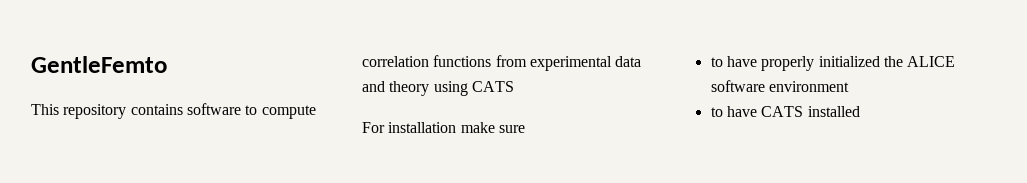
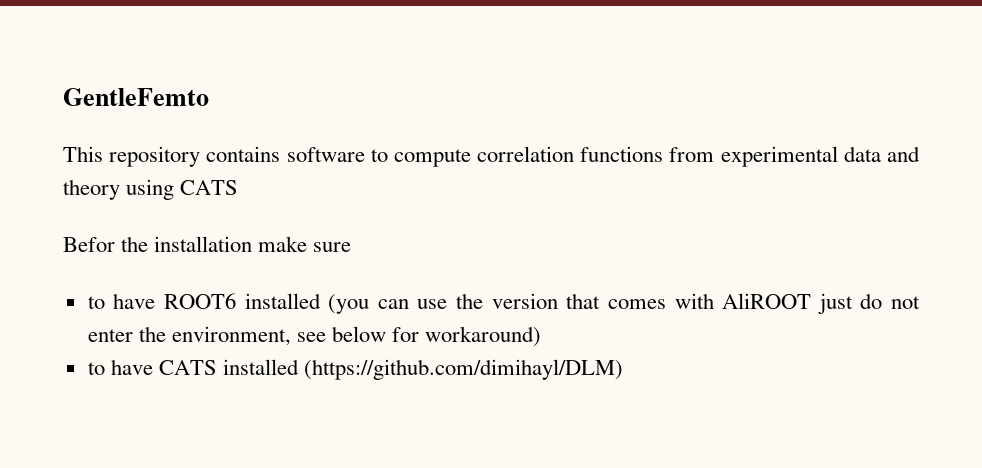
- For installation make sure
+ Befor the installation make sure
- to have properly initialized the ALICE software environment
+ to have ROOT6 installed (you can use the version that comes with AliROOT just do not enter the environment, see below for workaround)
- to have CATS installed
+ to have CATS installed (https://github.com/dimihayl/DLM)

